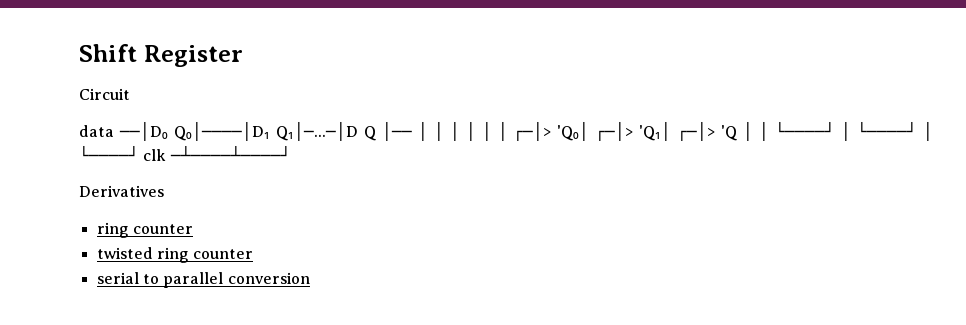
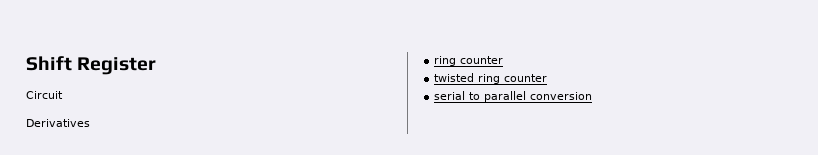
- data ──│D₀ Q₀│────│D₁ Q₁│─...─│D Q │── │ │ │ │ │ │ ┌─│> 'Q₀│ ┌─│> 'Q₁│ ┌─│> 'Q │ │ └────┘ │ └────┘ │ └────┘ clk ─┴────┴────┘

